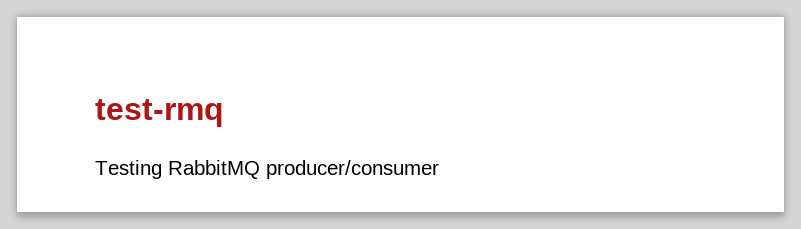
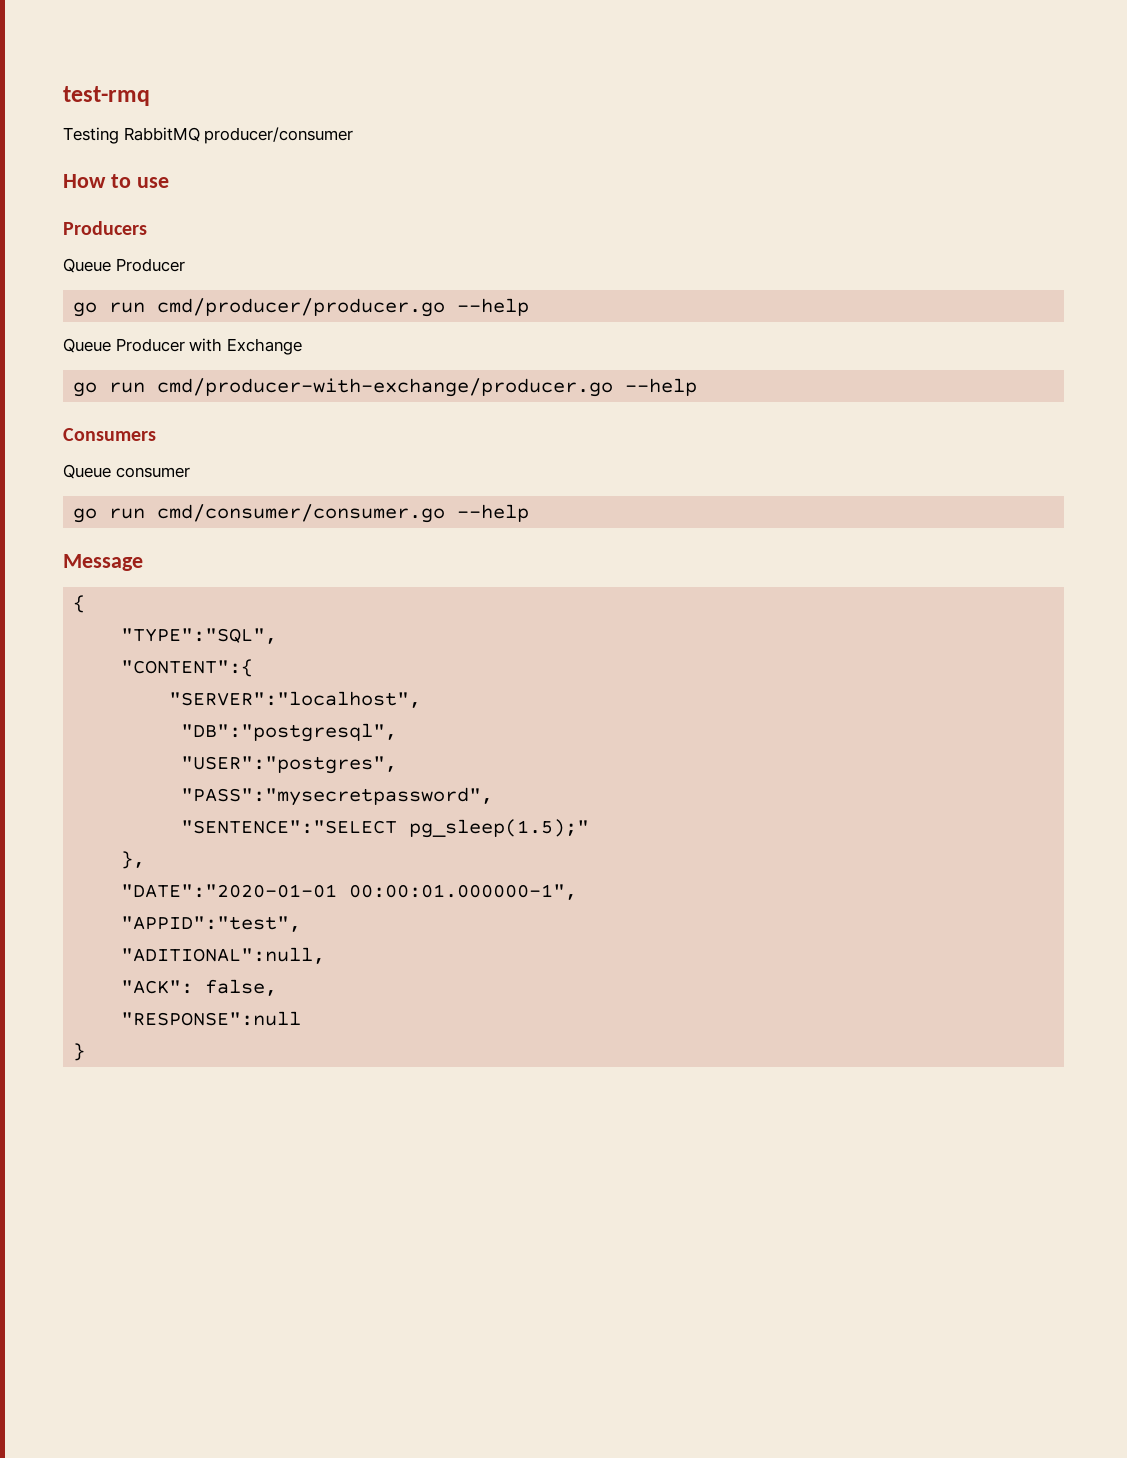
+ How to use
+ Producers
+ Queue Producer
+ go run cmd/producer/producer.go --help
+ Queue Producer with Exchange
+ go run cmd/producer-with-exchange/producer.go --help
+ Consumers
+ Queue consumer
+ go run cmd/consumer/consumer.go --help
+ Message
+ {
+ "TYPE":"SQL",
+ "CONTENT":{
+ "SERVER":"localhost",
+ "DB":"postgresql",
+ "USER":"postgres",
+ "PASS":"mysecretpassword",
+ "SENTENCE":"SELECT pg_sleep(1.5);"
+ },
+ "DATE":"2020-01-01 00:00:01.000000-1",
+ "APPID":"test",
+ "ADITIONAL":null,
+ "ACK": false,
+ "RESPONSE":null
+ }

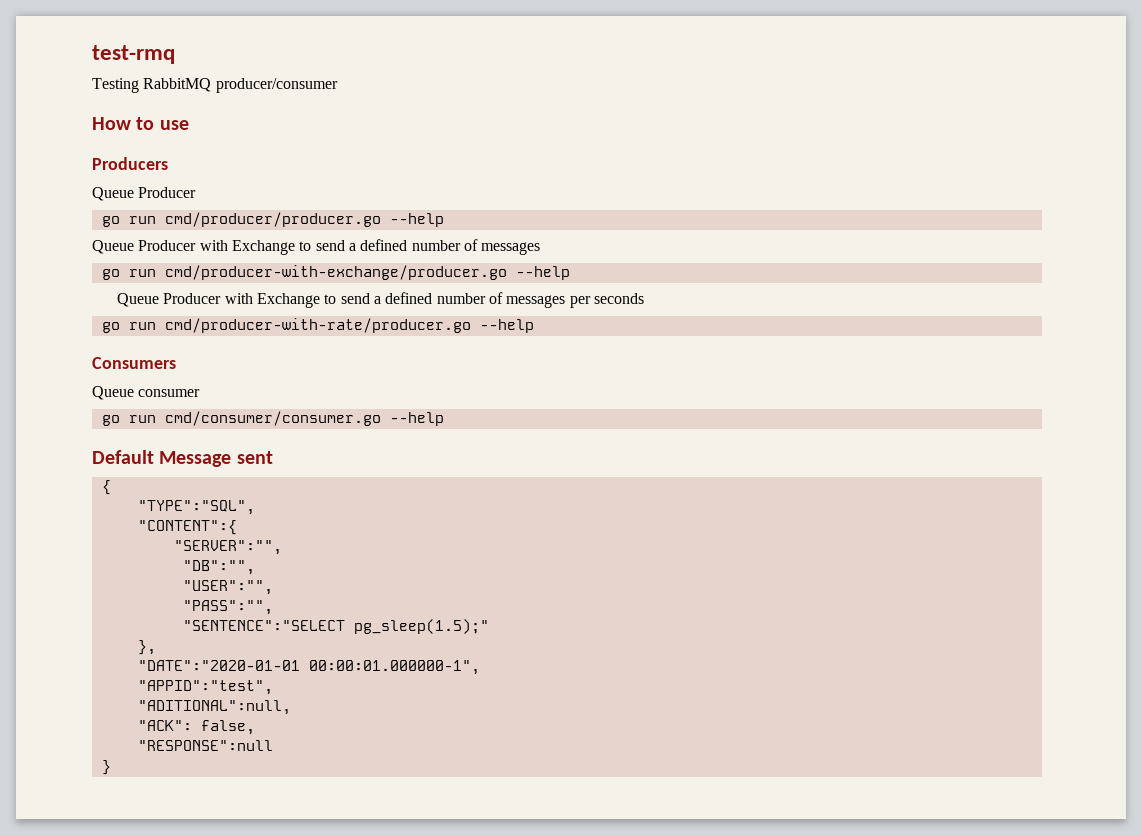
  go run cmd/producer/producer.go --help
- Queue Producer with Exchange
+ Queue Producer with Exchange to send a defined number of messages
  go run cmd/producer-with-exchange/producer.go --help
+ Queue Producer with Exchange to send a defined number of messages per seconds
+ go run cmd/producer-with-rate/producer.go --help
- Message
+ Default Message sent
- "SERVER":"localhost",
- "DB":"postgresql",
- "USER":"postgres",
- "PASS":"mysecretpassword",
+ "SERVER":"",
+ "DB":"",
+ "USER":"",
+ "PASS":"",

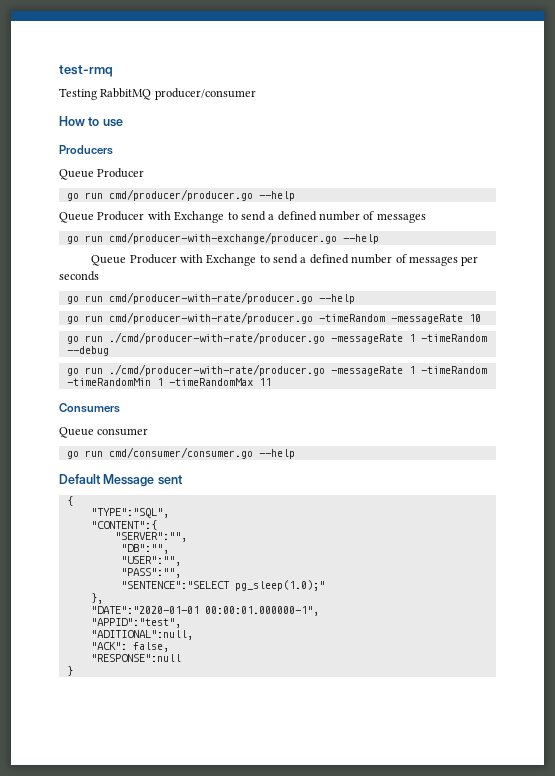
+ go run cmd/producer-with-rate/producer.go -timeRandom -messageRate 10
+ go run ./cmd/producer-with-rate/producer.go -messageRate 1 -timeRandom --debug
+ go run ./cmd/producer-with-rate/producer.go -messageRate 1 -timeRandom -timeRandomMin 1 -timeRandomMax 11
- "SENTENCE":"SELECT pg_sleep(1.5);"
+ "SENTENCE":"SELECT pg_sleep(1.0);"

